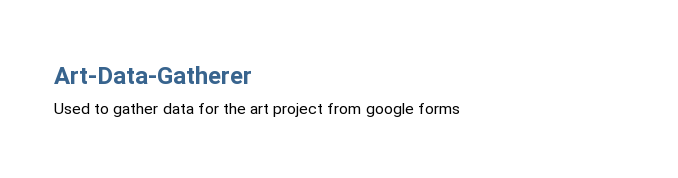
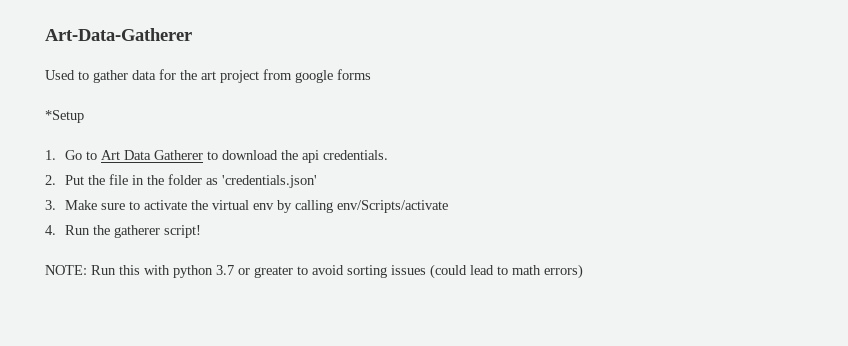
+ *Setup
+ 1. Go to Art Data Gatherer to download the api credentials.
+ 2. Put the file in the folder as 'credentials.json'
+ 3. Make sure to activate the virtual env by calling env/Scripts/activate
+ 4. Run the gatherer script!
+ NOTE: Run this with python 3.7 or greater to avoid sorting issues (could lead to math errors)

